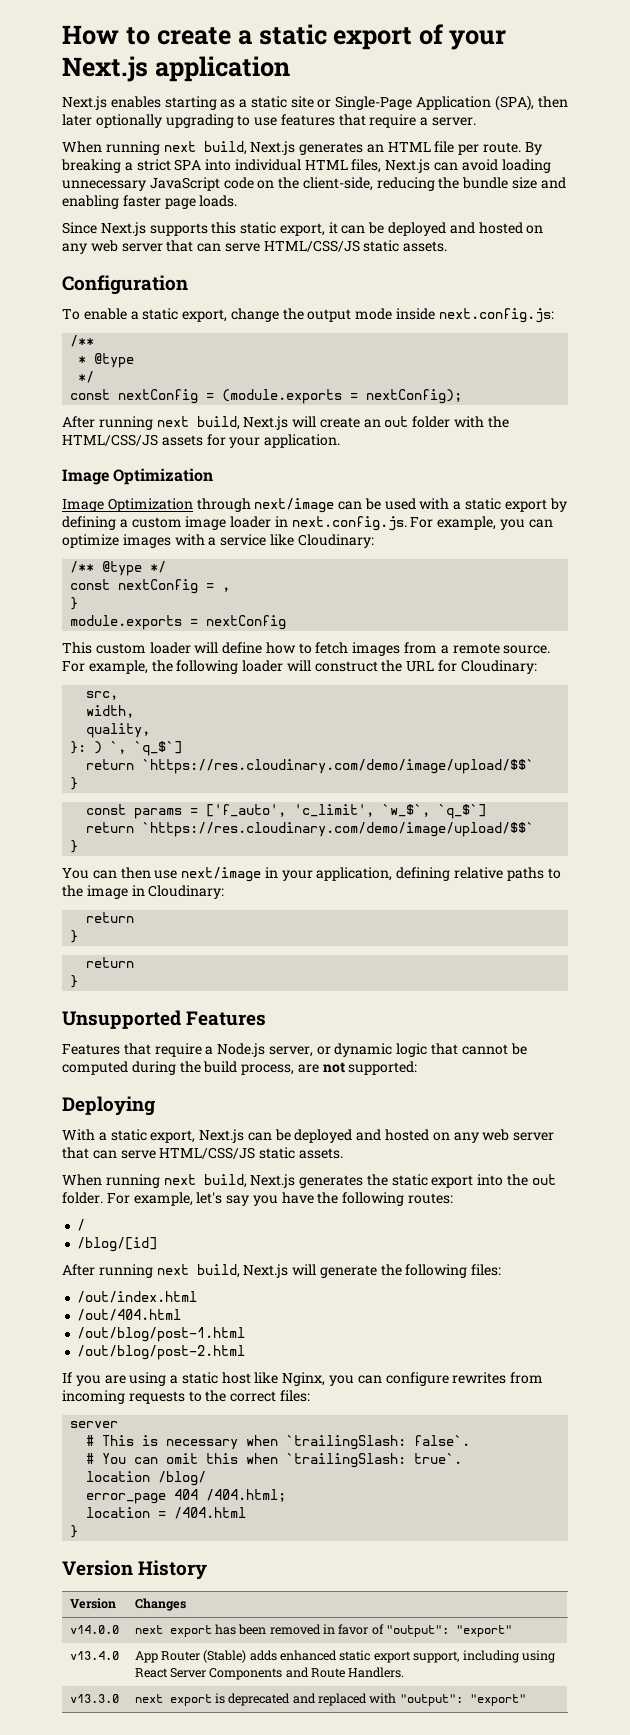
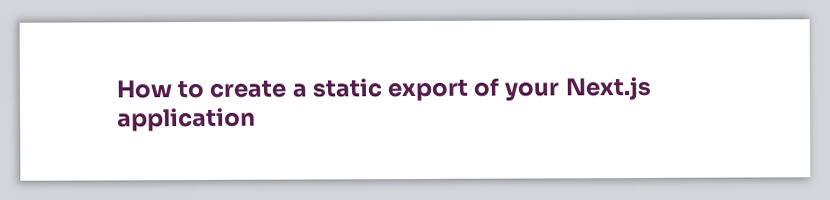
- Next.js enables starting as a static site or Single-Page Application (SPA), then later optionally upgrading to use features that require a server.
- When running next build, Next.js generates an HTML file per route. By breaking a strict SPA into individual HTML files, Next.js can avoid loading unnecessary JavaScript code on the client-side, reducing the bundle size and enabling faster page loads.
- Since Next.js supports this static export, it can be deployed and hosted on any web server that can serve HTML/CSS/JS static assets.
- Configuration
- To enable a static export, change the output mode inside next.config.js:
- /**
- * @type
- */
- const nextConfig = (module.exports = nextConfig);
- After running next build, Next.js will create an out folder with the HTML/CSS/JS assets for your application.
- Image Optimization
- Image Optimization through next/image can be used with a static export by defining a custom image loader in next.config.js. For example, you can optimize images with a service like Cloudinary:
- /** @type */
- const nextConfig = ,
- }
- module.exports = nextConfig
- This custom loader will define how to fetch images from a remote source. For example, the following loader will construct the URL for Cloudinary:
- src,
- width,
- quality,
- }: ) `, `q_$`]
- return `https://res.cloudinary.com/demo/image/upload/$$`
- }
- const params = ['f_auto', 'c_limit', `w_$`, `q_$`]
- return `https://res.cloudinary.com/demo/image/upload/$$`
- }
- You can then use next/image in your application, defining relative paths to the image in Cloudinary:
- return
- }
- return
- }
- Unsupported Features
- Features that require a Node.js server, or dynamic logic that cannot be computed during the build process, are not supported:
- Deploying
- With a static export, Next.js can be deployed and hosted on any web server that can serve HTML/CSS/JS static assets.
- When running next build, Next.js generates the static export into the out folder. For example, let's say you have the following routes:
- /
- /blog/[id]
- After running next build, Next.js will generate the following files:
- /out/index.html
- /out/404.html
- /out/blog/post-1.html
- /out/blog/post-2.html
- If you are using a static host like Nginx, you can configure rewrites from incoming requests to the correct files:
- server
- # This is necessary when `trailingSlash: false`.
- # You can omit this when `trailingSlash: true`.
- location /blog/
- error_page 404 /404.html;
- location = /404.html
- }
- Version History
- Version | Changes
- v14.0.0 | next export has been removed in favor of "output": "export"
- v13.4.0 | App Router (Stable) adds enhanced static export support, including using React Server Components and Route Handlers.
- v13.3.0 | next export is deprecated and replaced with "output": "export"

